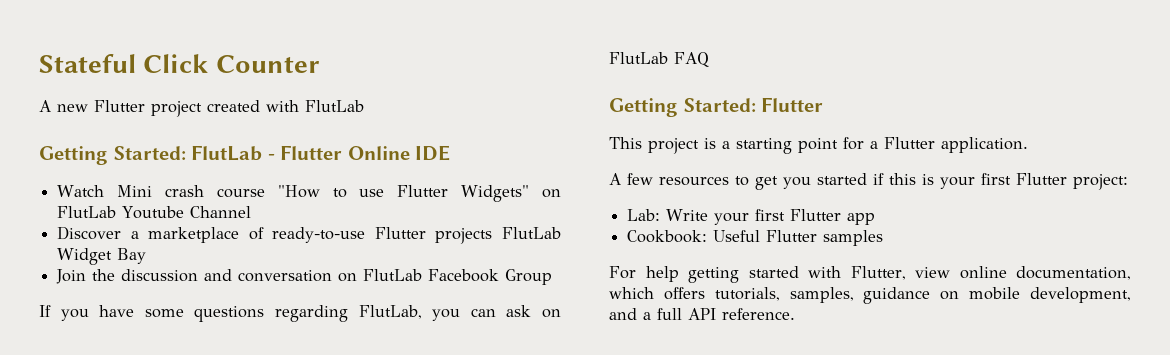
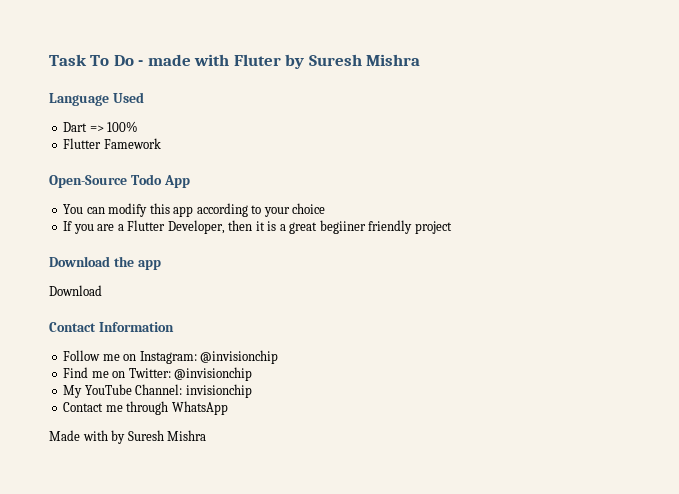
- Stateful Click Counter
- A new Flutter project created with FlutLab
- Getting Started: FlutLab - Flutter Online IDE
- Watch Mini crash course "How to use Flutter Widgets" on FlutLab Youtube Channel
- Discover a marketplace of ready-to-use Flutter projects FlutLab Widget Bay
- Join the discussion and conversation on FlutLab Facebook Group
- If you have some questions regarding FlutLab, you can ask on FlutLab FAQ
- Getting Started: Flutter
- This project is a starting point for a Flutter application.
- A few resources to get you started if this is your first Flutter project:
- Lab: Write your first Flutter app
- Cookbook: Useful Flutter samples
- For help getting started with Flutter, view online documentation, which offers tutorials, samples, guidance on mobile development, and a full API reference.
+ Task To Do - made with Fluter by Suresh Mishra
+ Language Used
+ Dart => 100%
+ Flutter Famework
+ Open-Source Todo App
+ You can modify this app according to your choice
+ If you are a Flutter Developer, then it is a great begiiner friendly project
+ Download the app
+ Download
+ Contact Information
+ Follow me on Instagram: @invisionchip
+ Find me on Twitter: @invisionchip
+ My YouTube Channel: invisionchip
+ Contact me through WhatsApp
+ Made with by Suresh Mishra

